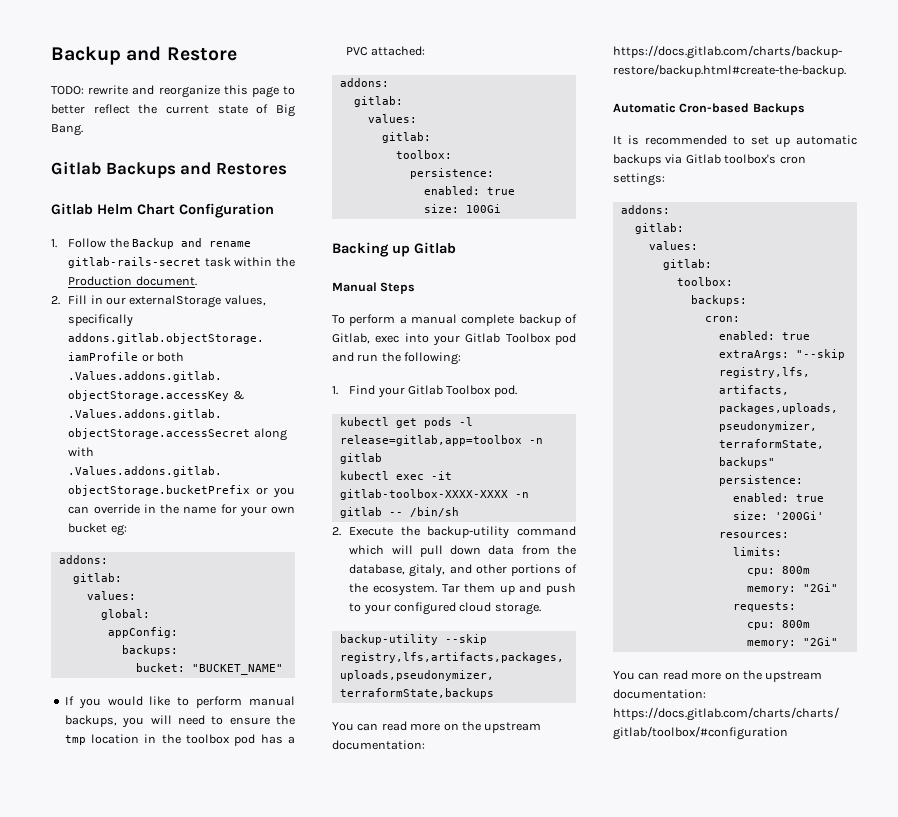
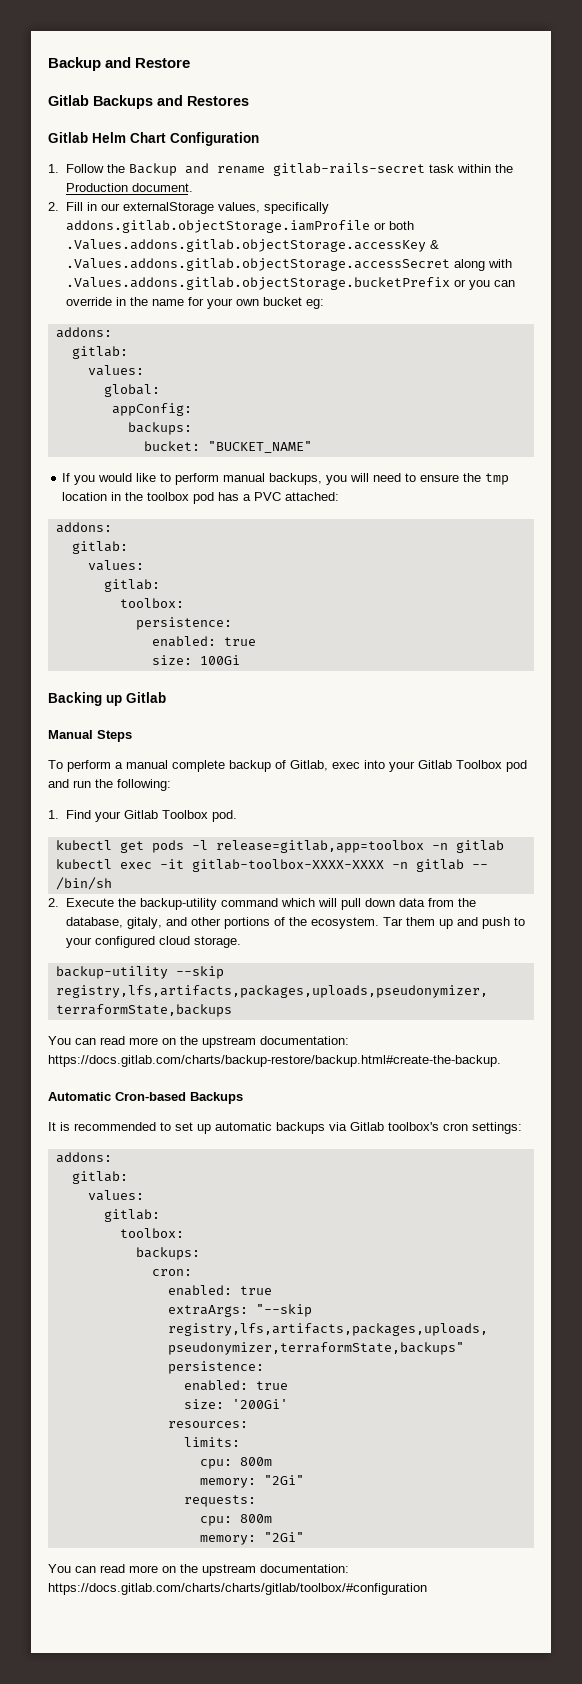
- TODO: rewrite and reorganize this page to better reflect the current state of Big Bang.

